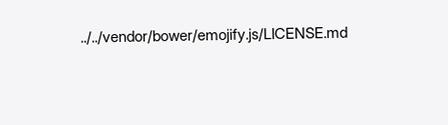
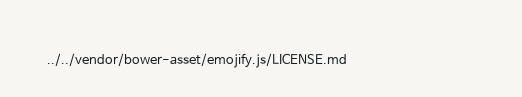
- ../../vendor/bower/emojify.js/LICENSE.md
+ ../../vendor/bower-asset/emojify.js/LICENSE.md

